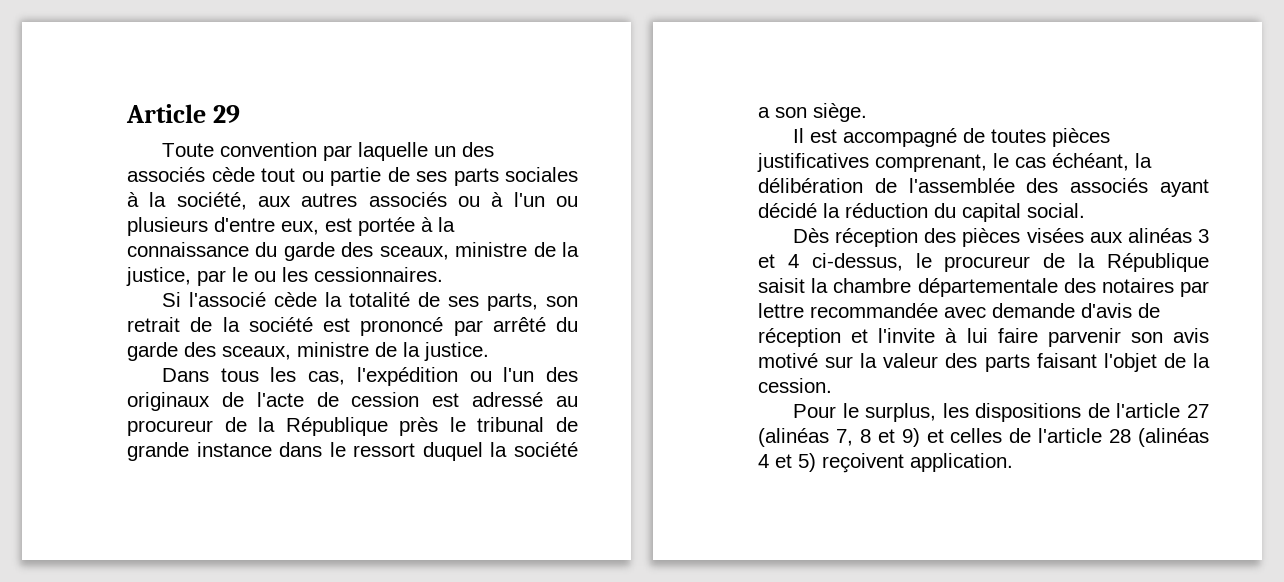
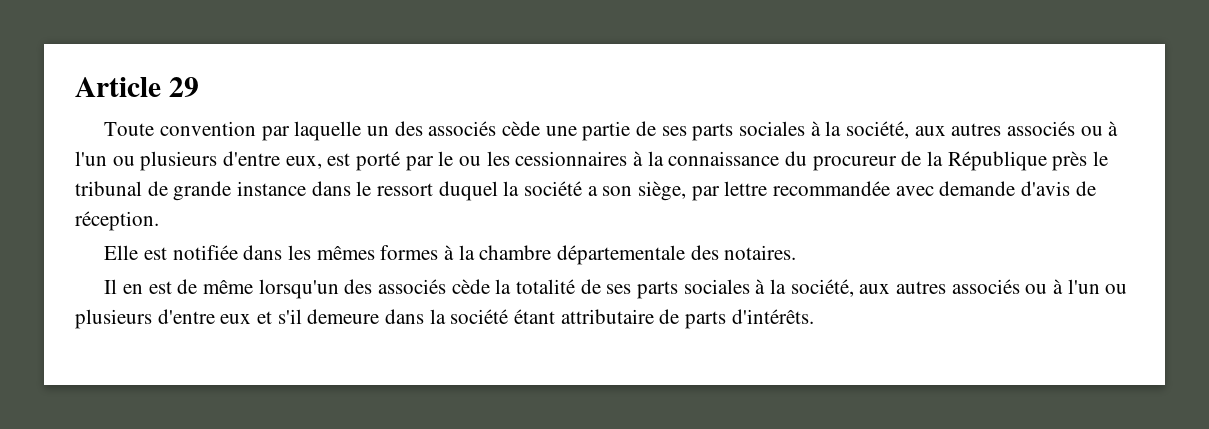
- Toute convention par laquelle un des associés cède tout ou partie de ses parts sociales à la société, aux autres associés ou à l'un ou plusieurs d'entre eux, est portée à la connaissance du garde des sceaux, ministre de la justice, par le ou les cessionnaires.
- Si l'associé cède la totalité de ses parts, son retrait de la société est prononcé par arrêté du garde des sceaux, ministre de la justice.
- Dans tous les cas, l'expédition ou l'un des originaux de l'acte de cession est adressé au procureur de la République près le tribunal de grande instance dans le ressort duquel la société a son siège.
- Il est accompagné de toutes pièces justificatives comprenant, le cas échéant, la délibération de l'assemblée des associés ayant décidé la réduction du capital social.
- Dès réception des pièces visées aux alinéas 3 et 4 ci-dessus, le procureur de la République saisit la chambre départementale des notaires par lettre recommandée avec demande d'avis de réception et l'invite à lui faire parvenir son avis motivé sur la valeur des parts faisant l'objet de la cession.
- Pour le surplus, les dispositions de l'article 27 (alinéas 7, 8 et 9) et celles de l'article 28 (alinéas 4 et 5) reçoivent application.
+ Toute convention par laquelle un des associés cède une partie de ses parts sociales à la société, aux autres associés ou à l'un ou plusieurs d'entre eux, est porté par le ou les cessionnaires à la connaissance du procureur de la République près le tribunal de grande instance dans le ressort duquel la société a son siège, par lettre recommandée avec demande d'avis de réception.
+ Elle est notifiée dans les mêmes formes à la chambre départementale des notaires.
+ Il en est de même lorsqu'un des associés cède la totalité de ses parts sociales à la société, aux autres associés ou à l'un ou plusieurs d'entre eux et s'il demeure dans la société étant attributaire de parts d'intérêts.

